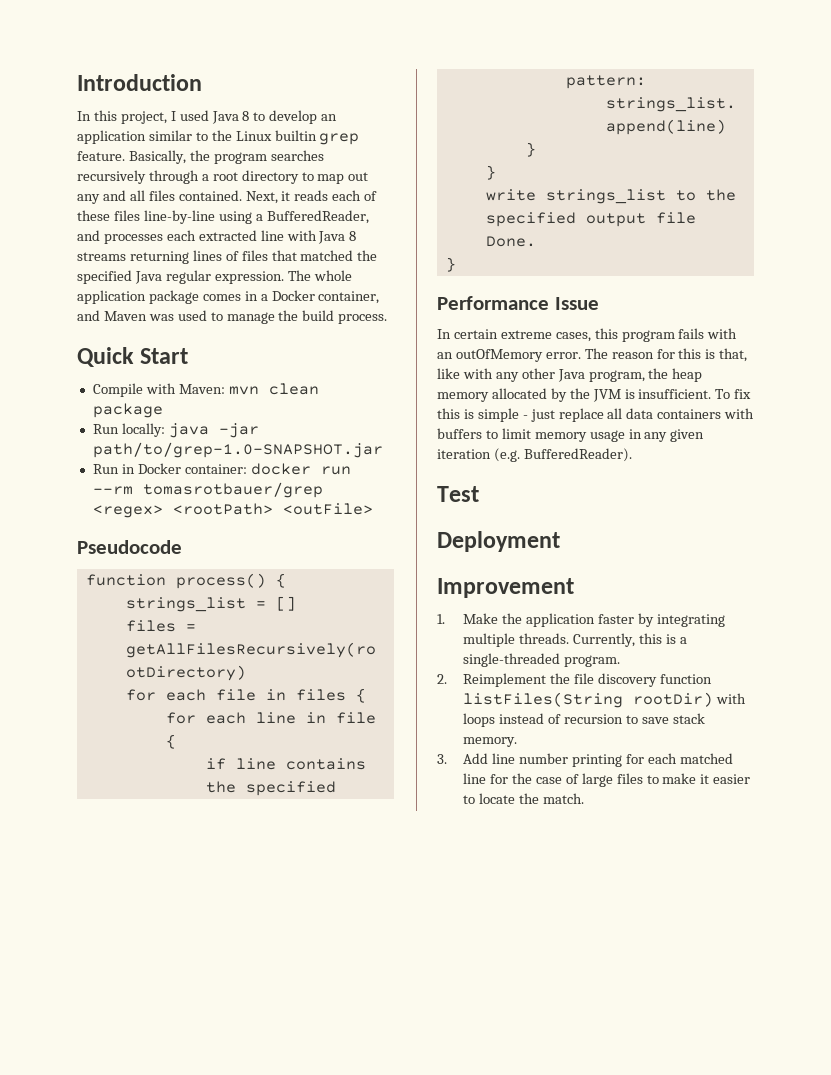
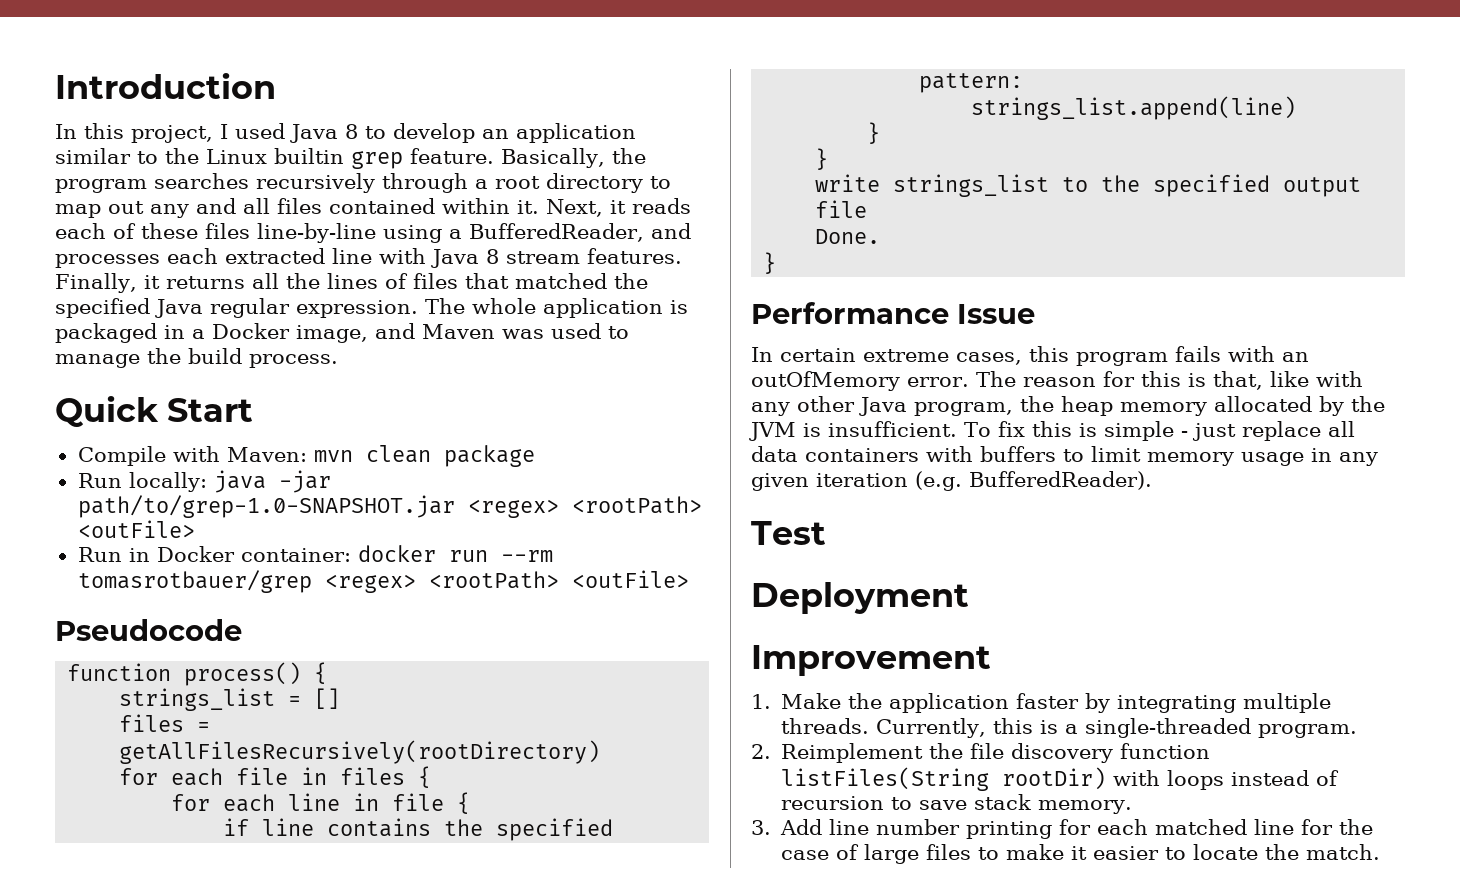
- Basically, the program searches recursively through a root directory to map out any and all files contained.
+ Basically, the program searches recursively through a root directory to map out any and all files contained within it.
- Next, it reads each of these files line-by-line using a BufferedReader, and processes each extracted line with Java 8 streams returning lines of files that matched the specified Java regular expression.
+ Next, it reads each of these files line-by-line using a BufferedReader, and processes each extracted line with Java 8 stream features. Finally, it returns all the lines of files that matched the specified Java regular expression.
- The whole application package comes in a Docker container, and Maven was used to manage the build process.
+ The whole application is packaged in a Docker image, and Maven was used to manage the build process.
- Run locally: java -jar path/to/grep-1.0-SNAPSHOT.jar
+ Run locally: java -jar path/to/grep-1.0-SNAPSHOT.jar <regex> <rootPath> <outFile>

